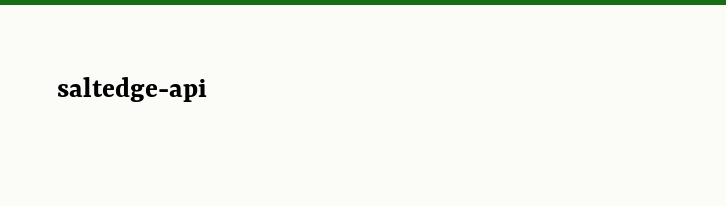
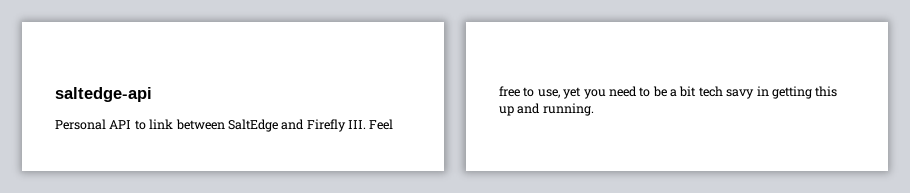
+ Personal API to link between SaltEdge and Firefly III. Feel free to use, yet you need to be a bit tech savy in getting this up and running.

